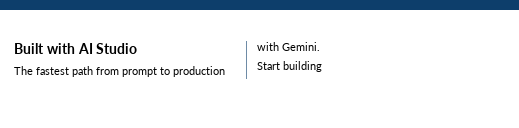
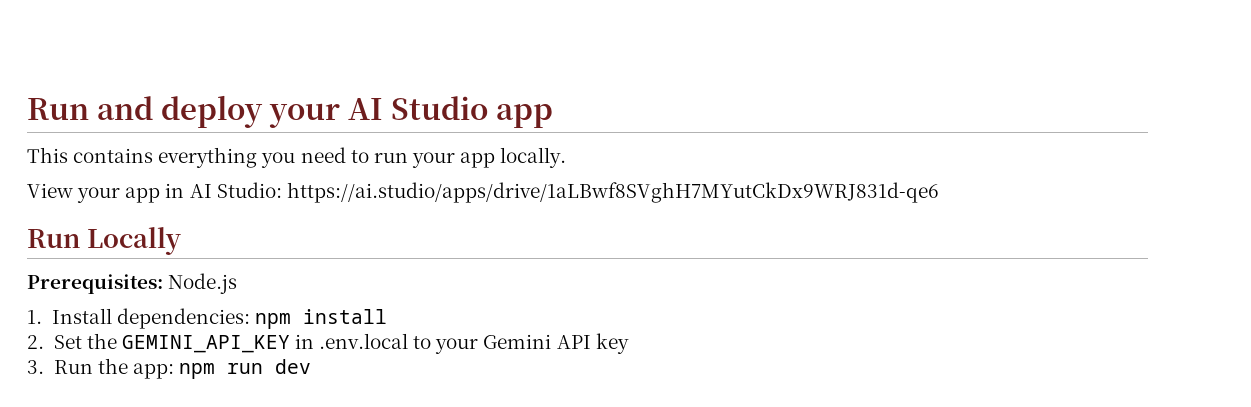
- Built with AI Studio
- The fastest path from prompt to production with Gemini.
- Start building
+ Run and deploy your AI Studio app
+ This contains everything you need to run your app locally.
+ View your app in AI Studio: https://ai.studio/apps/drive/1aLBwf8SVghH7MYutCkDx9WRJ831d-qe6
+ Run Locally
+ Prerequisites: Node.js
+ 1. Install dependencies: npm install
+ 2. Set the GEMINI_API_KEY in .env.local to your Gemini API key
+ 3. Run the app: npm run dev

